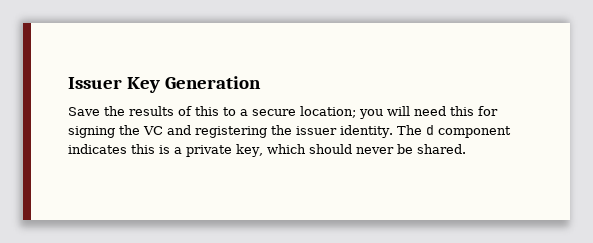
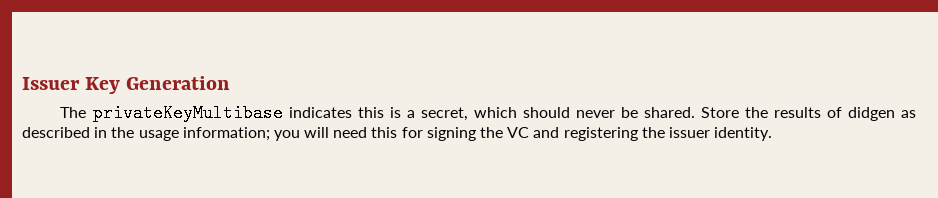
- Save the results of this to a secure location; you will need this for signing the VC and registering the issuer identity. The d component indicates this is a private key, which should never be shared.
+ The privateKeyMultibase indicates this is a secret, which should never be shared. Store the results of didgen as described in the usage information; you will need this for signing the VC and registering the issuer identity.

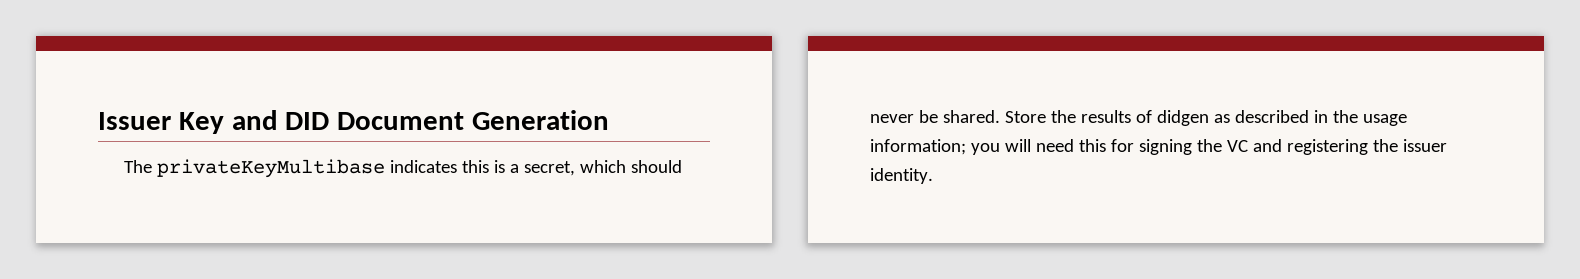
- Issuer Key Generation
+ Issuer Key and DID Document Generation

